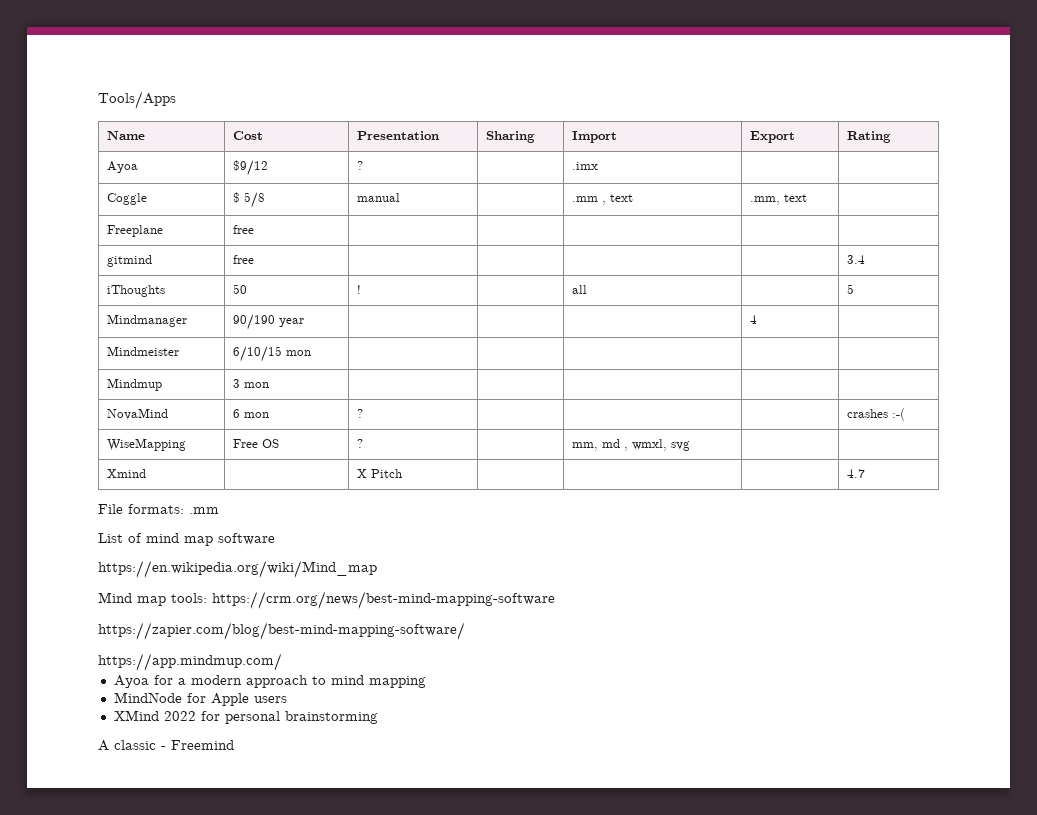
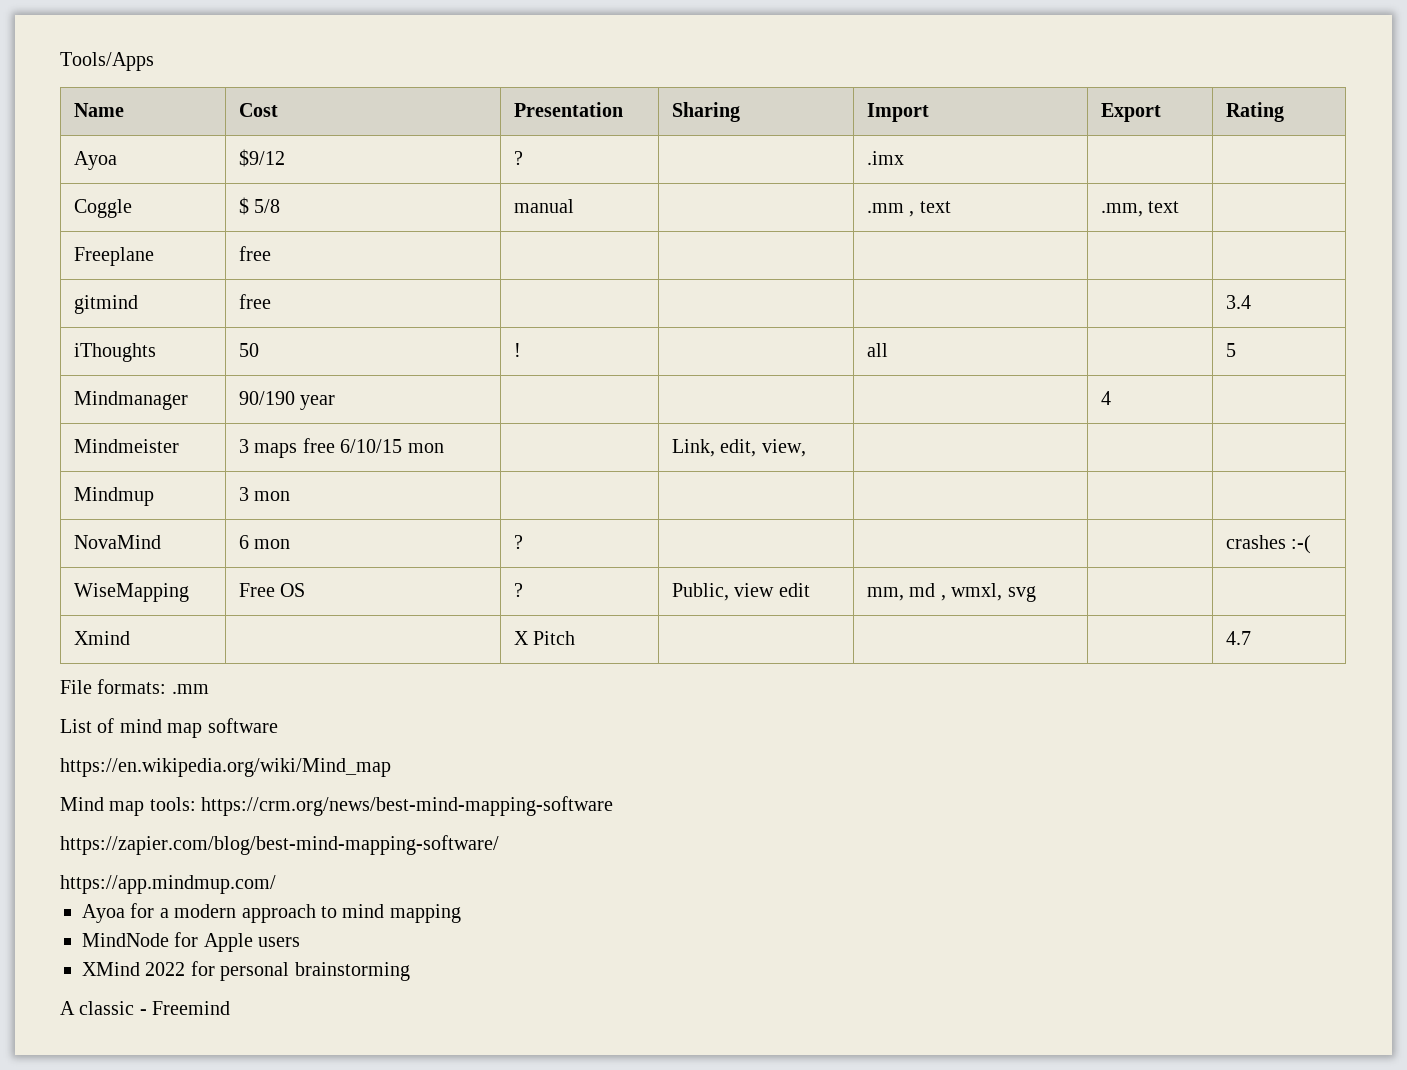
- Mindmeister | 6/10/15 mon | | | | |
+ Mindmeister | 3 maps free 6/10/15 mon | | Link, edit, view, | | |
- WiseMapping | Free OS | ? | | mm, md , wmxl, svg | |
+ WiseMapping | Free OS | ? | Public, view edit | mm, md , wmxl, svg | |

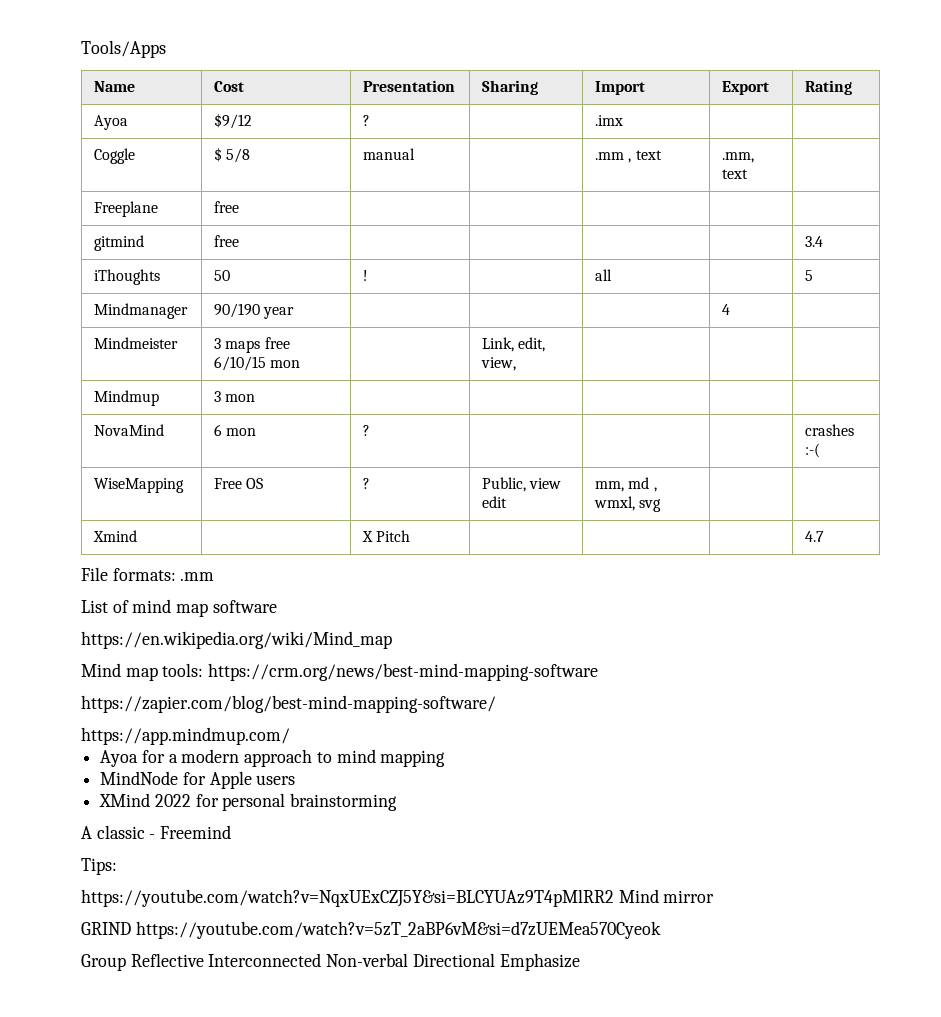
+ Tips:
+ https://youtube.com/watch?v=NqxUExCZJ5Y&si=BLCYUAz9T4pMlRR2 Mind mirror
+ GRIND https://youtube.com/watch?v=5zT_2aBP6vM&si=d7zUEMea570Cyeok
+ Group Reflective Interconnected Non-verbal Directional Emphasize

